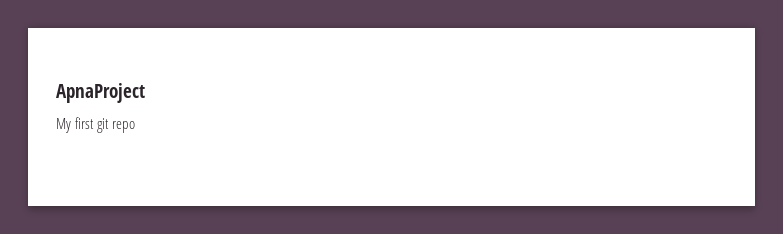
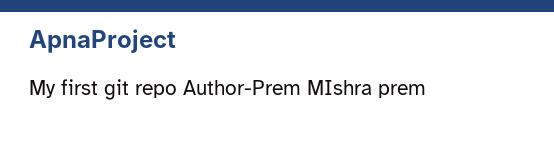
- My first git repo
+ My first git repo Author-Prem MIshra prem

